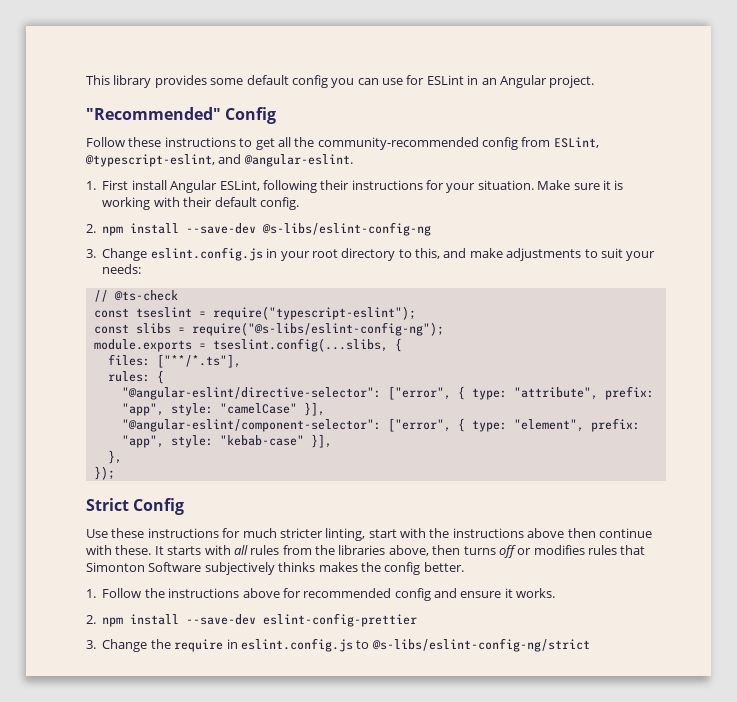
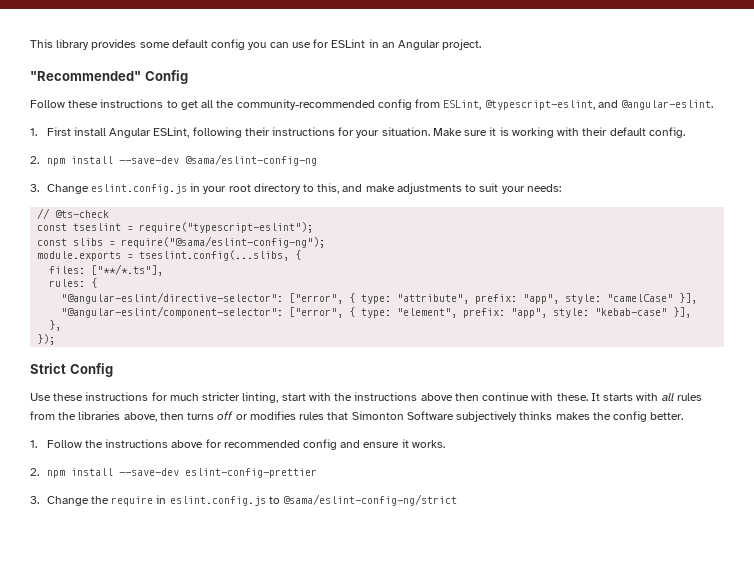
- 2. npm install --save-dev @s-libs/eslint-config-ng
+ 2. npm install --save-dev @sama/eslint-config-ng
- const slibs = require("@s-libs/eslint-config-ng");
+ const slibs = require("@sama/eslint-config-ng");
- 3. Change the require in eslint.config.js to @s-libs/eslint-config-ng/strict
+ 3. Change the require in eslint.config.js to @sama/eslint-config-ng/strict

